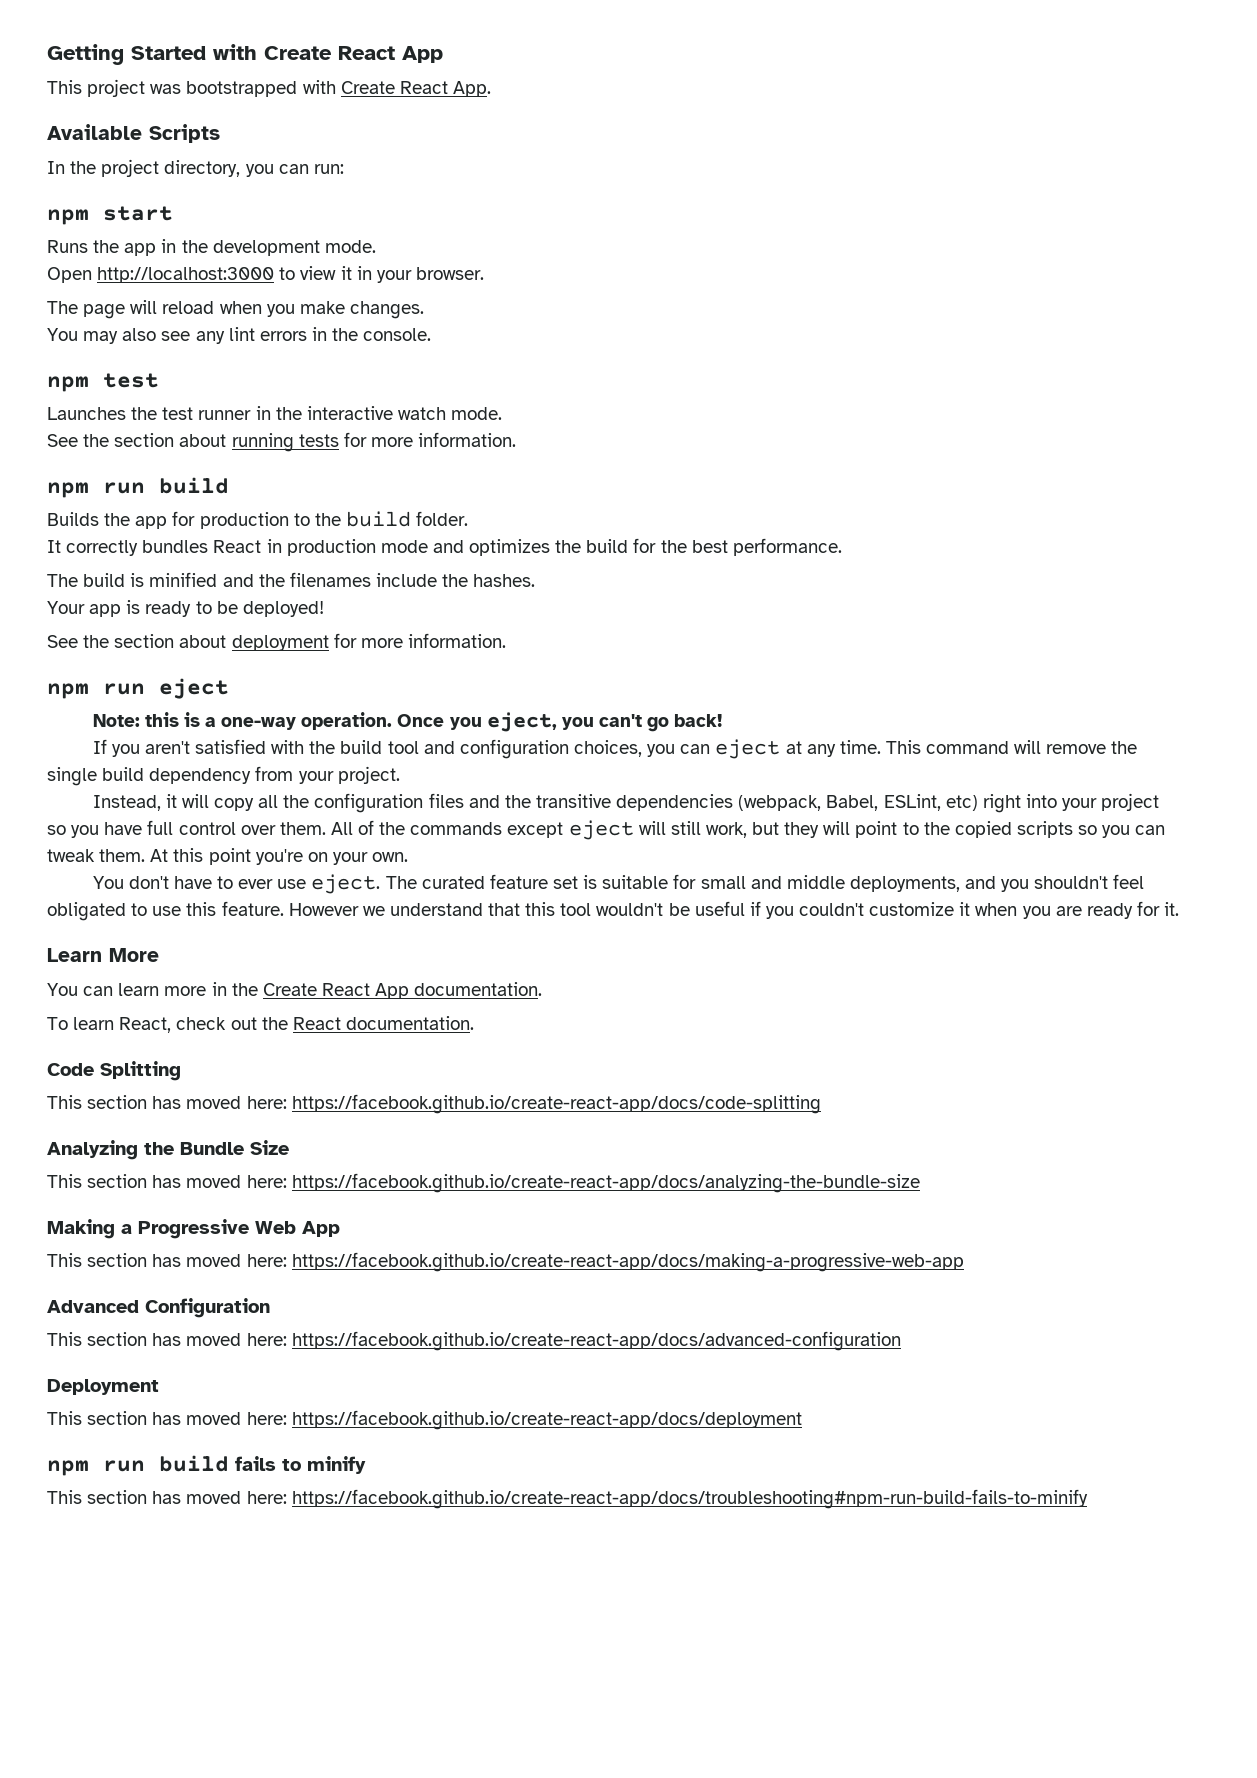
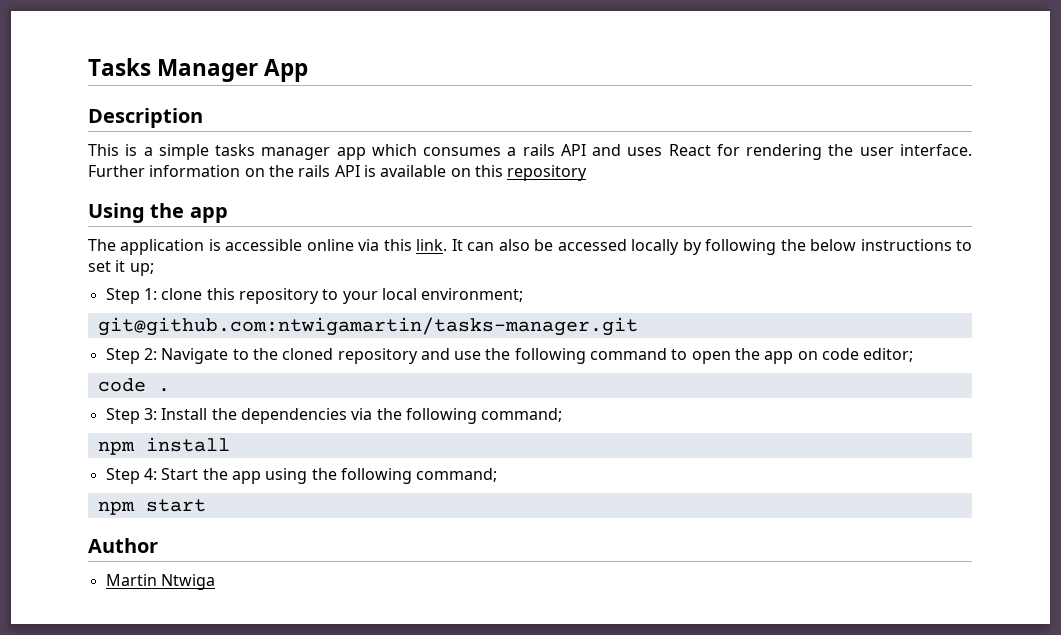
- Getting Started with Create React App
- This project was bootstrapped with Create React App.
- Available Scripts
- In the project directory, you can run:
+ Tasks Manager App
+ Description
+ This is a simple tasks manager app which consumes a rails API and uses React for rendering the user interface. Further information on the rails API is available on this repository
+ Using the app
+ The application is accessible online via this link. It can also be accessed locally by following the below instructions to set it up;
+ Step 1: clone this repository to your local environment;
+ git@github.com:ntwigamartin/tasks-manager.git
+ Step 2: Navigate to the cloned repository and use the following command to open the app on code editor;
+ code .
+ Step 3: Install the dependencies via the following command;
+ npm install
+ Step 4: Start the app using the following command;
  npm start
- Runs the app in the development mode.
- Open http://localhost:3000 to view it in your browser.
- The page will reload when you make changes.
- You may also see any lint errors in the console.
- npm test
- Launches the test runner in the interactive watch mode.
- See the section about running tests for more information.
- npm run build
- Builds the app for production to the build folder.
- It correctly bundles React in production mode and optimizes the build for the best performance.
- The build is minified and the filenames include the hashes.
- Your app is ready to be deployed!
- See the section about deployment for more information.
- npm run eject
- Note: this is a one-way operation. Once you eject, you can't go back!
- If you aren't satisfied with the build tool and configuration choices, you can eject at any time. This command will remove the single build dependency from your project.
- Instead, it will copy all the configuration files and the transitive dependencies (webpack, Babel, ESLint, etc) right into your project so you have full control over them. All of the commands except eject will still work, but they will point to the copied scripts so you can tweak them. At this point you're on your own.
- You don't have to ever use eject. The curated feature set is suitable for small and middle deployments, and you shouldn't feel obligated to use this feature. However we understand that this tool wouldn't be useful if you couldn't customize it when you are ready for it.
- Learn More
- You can learn more in the Create React App documentation.
- To learn React, check out the React documentation.
- Code Splitting
- This section has moved here: https://facebook.github.io/create-react-app/docs/code-splitting
- Analyzing the Bundle Size
- This section has moved here: https://facebook.github.io/create-react-app/docs/analyzing-the-bundle-size
- Making a Progressive Web App
- This section has moved here: https://facebook.github.io/create-react-app/docs/making-a-progressive-web-app
- Advanced Configuration
- This section has moved here: https://facebook.github.io/create-react-app/docs/advanced-configuration
- Deployment
- This section has moved here: https://facebook.github.io/create-react-app/docs/deployment
- npm run build fails to minify
- This section has moved here: https://facebook.github.io/create-react-app/docs/troubleshooting#npm-run-build-fails-to-minify
+ Author
+ Martin Ntwiga

